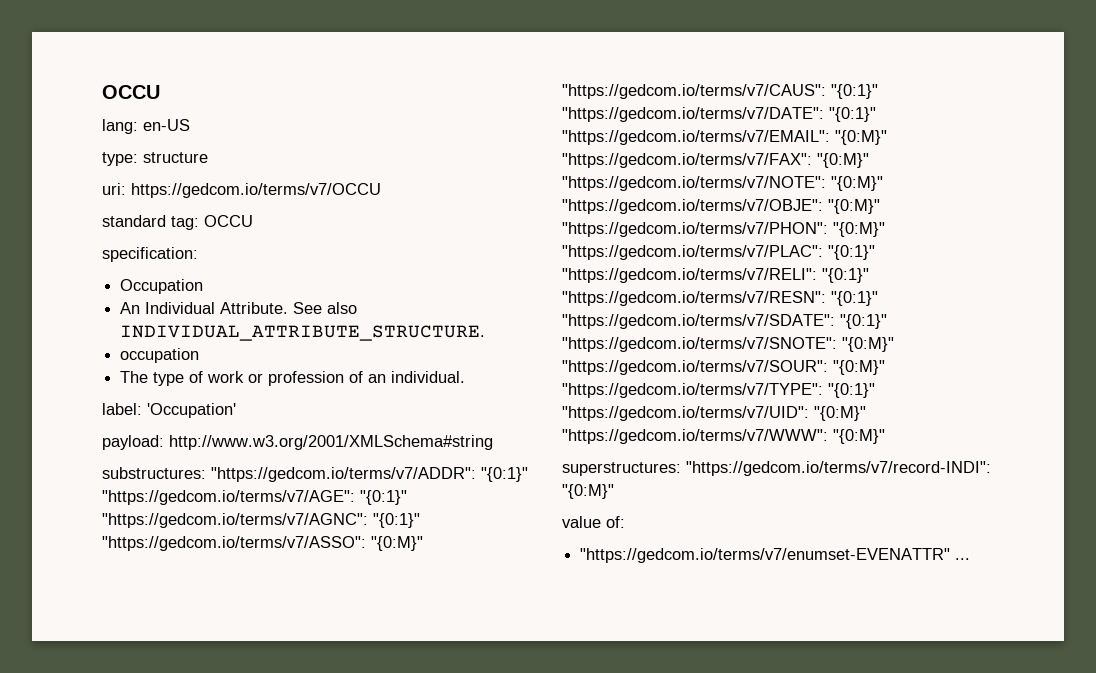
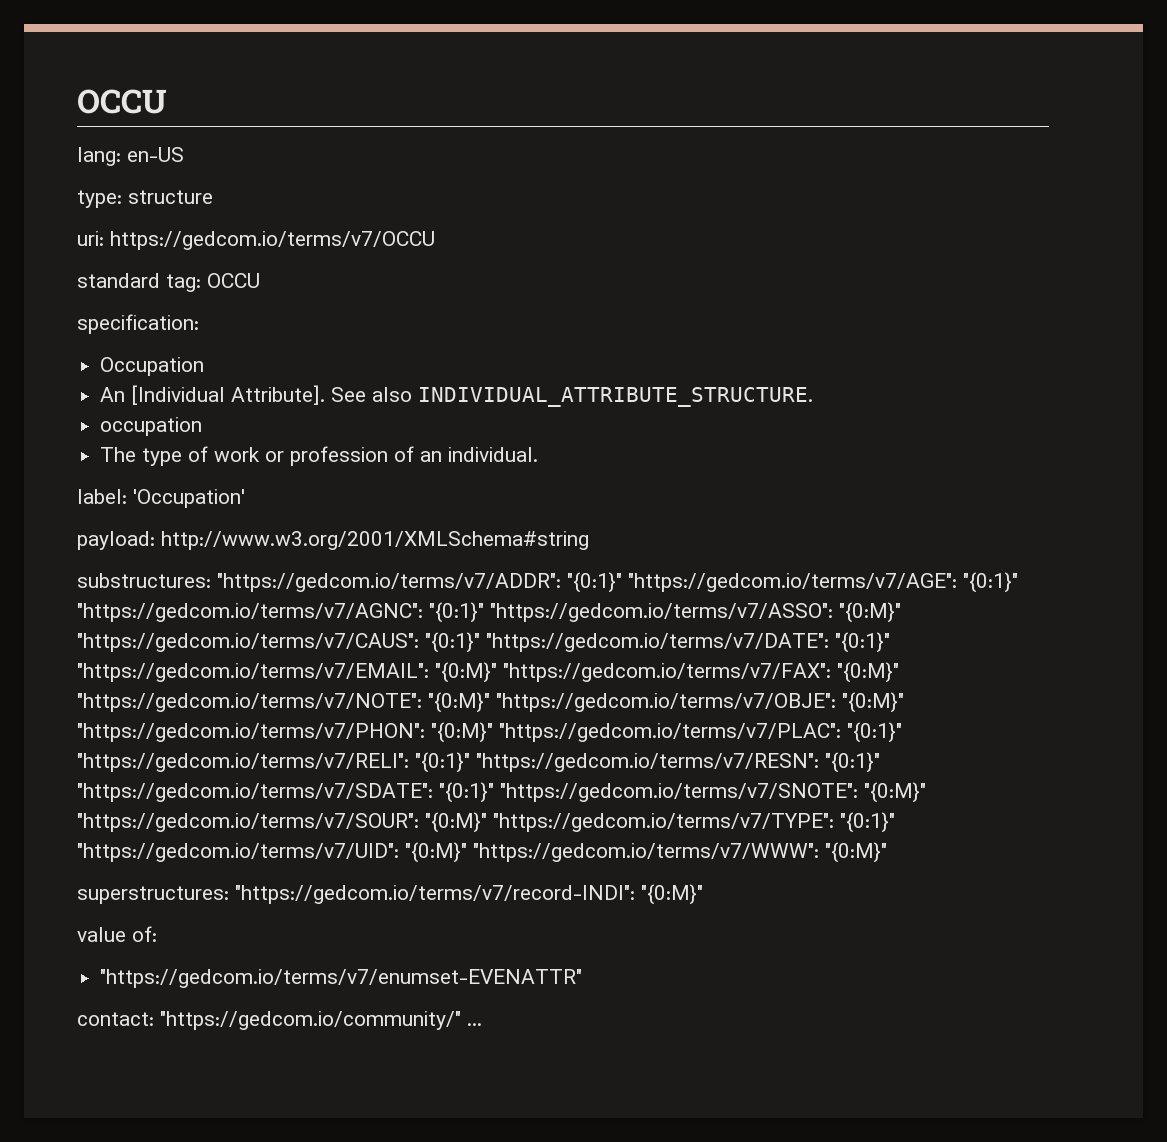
- An Individual Attribute.
+ An [Individual Attribute].
- "https://gedcom.io/terms/v7/enumset-EVENATTR" ...
+ "https://gedcom.io/terms/v7/enumset-EVENATTR"
+ contact: "https://gedcom.io/community/" ...

